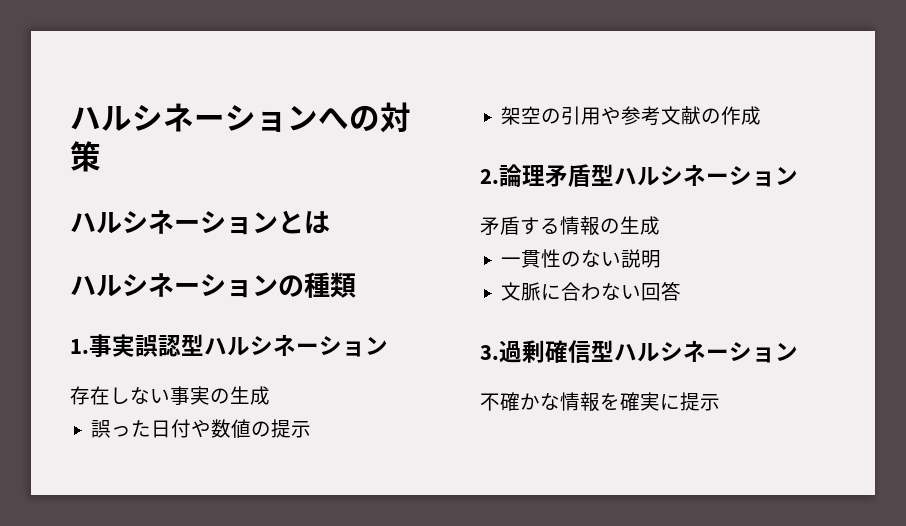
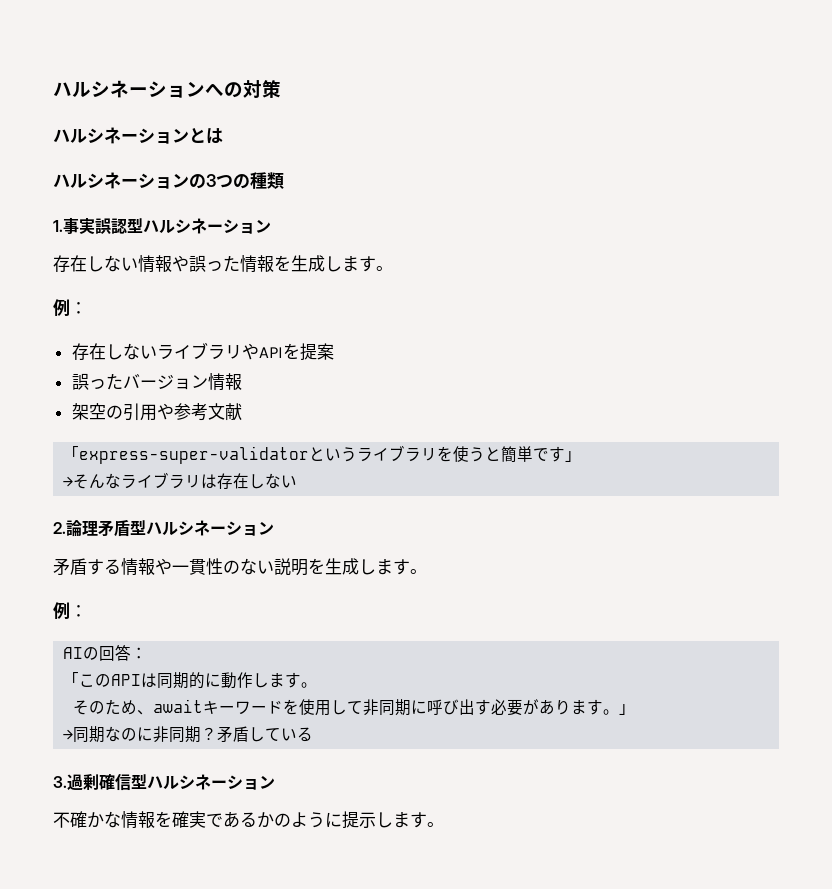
- ハルシネーションの種類
+ ハルシネーションの3つの種類
- 存在しない事実の生成
- 誤った日付や数値の提示
+ 存在しない情報や誤った情報を生成します。
+ 例：
+ 存在しないライブラリやAPIを提案
+ 誤ったバージョン情報
- 架空の引用や参考文献の作成
+ 架空の引用や参考文献
+ 「express-super-validatorというライブラリを使うと簡単です」
+ →そんなライブラリは存在しない
- 矛盾する情報の生成
- 一貫性のない説明
- 文脈に合わない回答
+ 矛盾する情報や一貫性のない説明を生成します。
+ 例：
+ AIの回答：
+ 「このAPIは同期的に動作します。
+ そのため、awaitキーワードを使用して非同期に呼び出す必要があります。」
+ →同期なのに非同期？矛盾している
- 不確かな情報を確実に提示
+ 不確かな情報を確実であるかのように提示します。

